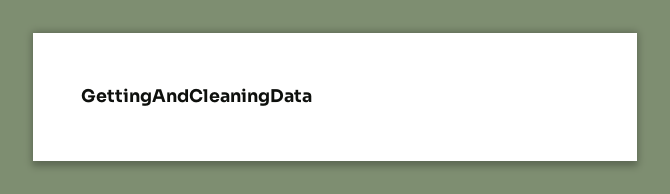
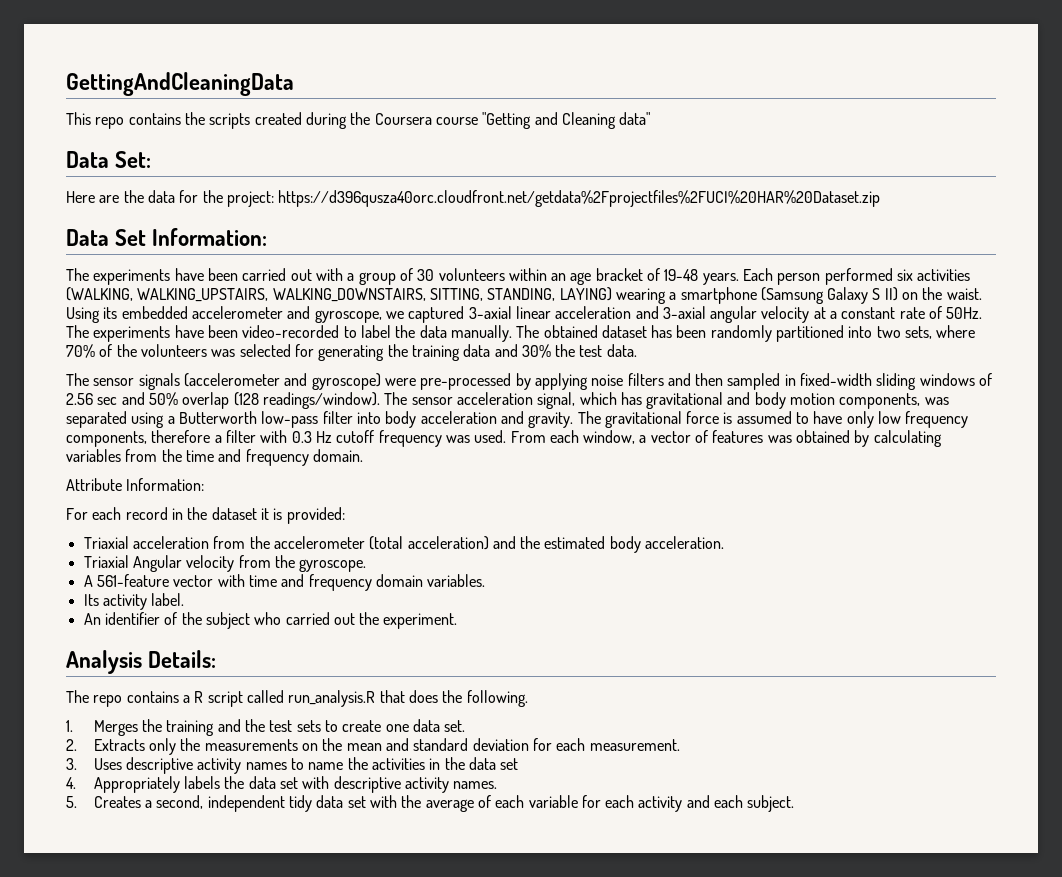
+ This repo contains the scripts created during the Coursera course "Getting and Cleaning data"
+ Data Set:
+ Here are the data for the project: https://d396qusza40orc.cloudfront.net/getdata%2Fprojectfiles%2FUCI%20HAR%20Dataset.zip
+ Data Set Information:
+ The experiments have been carried out with a group of 30 volunteers within an age bracket of 19-48 years. Each person performed six activities (WALKING, WALKING_UPSTAIRS, WALKING_DOWNSTAIRS, SITTING, STANDING, LAYING) wearing a smartphone (Samsung Galaxy S II) on the waist. Using its embedded accelerometer and gyroscope, we captured 3-axial linear acceleration and 3-axial angular velocity at a constant rate of 50Hz. The experiments have been video-recorded to label the data manually. The obtained dataset has been randomly partitioned into two sets, where 70% of the volunteers was selected for generating the training data and 30% the test data.
+ The sensor signals (accelerometer and gyroscope) were pre-processed by applying noise filters and then sampled in fixed-width sliding windows of 2.56 sec and 50% overlap (128 readings/window). The sensor acceleration signal, which has gravitational and body motion components, was separated using a Butterworth low-pass filter into body acceleration and gravity. The gravitational force is assumed to have only low frequency components, therefore a filter with 0.3 Hz cutoff frequency was used. From each window, a vector of features was obtained by calculating variables from the time and frequency domain.
+ Attribute Information:
+ For each record in the dataset it is provided:
+ Triaxial acceleration from the accelerometer (total acceleration) and the estimated body acceleration.
+ Triaxial Angular velocity from the gyroscope.
+ A 561-feature vector with time and frequency domain variables.
+ Its activity label.
+ An identifier of the subject who carried out the experiment.
+ Analysis Details:
+ The repo contains a R script called run_analysis.R that does the following.
+ 1. Merges the training and the test sets to create one data set.
+ 2. Extracts only the measurements on the mean and standard deviation for each measurement.
+ 3. Uses descriptive activity names to name the activities in the data set
+ 4. Appropriately labels the data set with descriptive activity names.
+ 5. Creates a second, independent tidy data set with the average of each variable for each activity and each subject.

